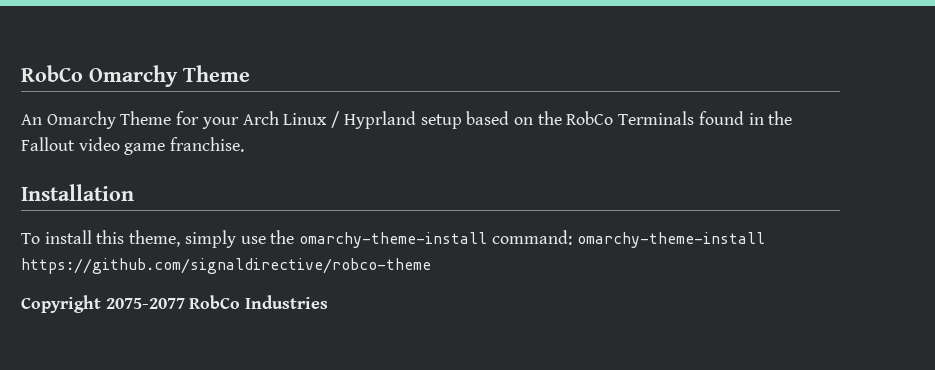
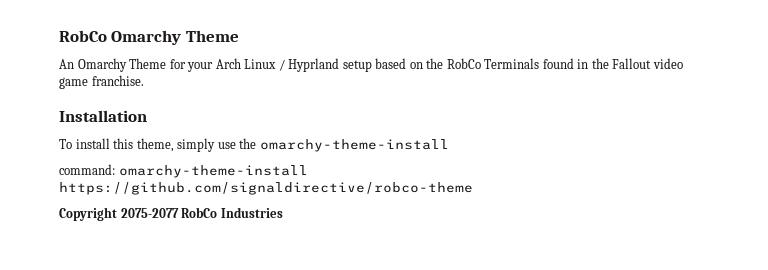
- To install this theme, simply use the omarchy-theme-install command: omarchy-theme-install https://github.com/signaldirective/robco-theme
+ To install this theme, simply use the omarchy-theme-install
+ command: omarchy-theme-install https://github.com/signaldirective/robco-theme

